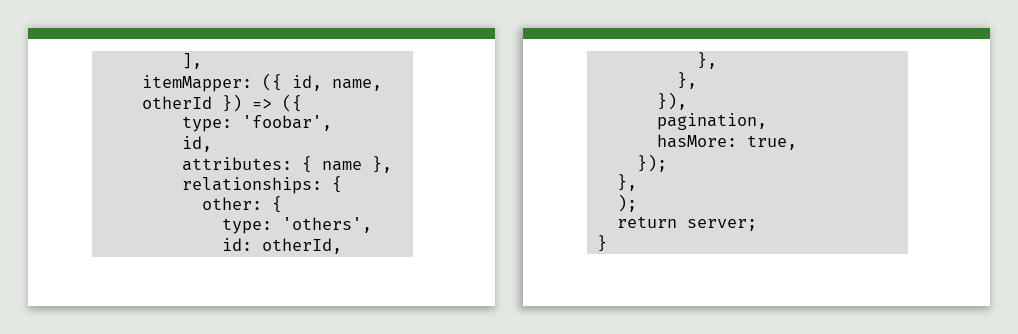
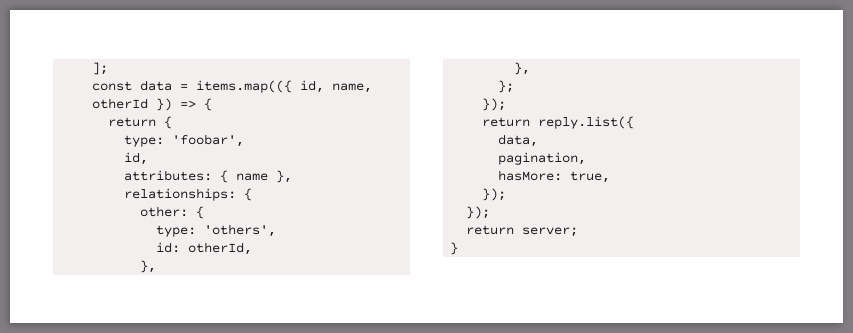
- ],
- itemMapper: ({ id, name, otherId }) => ({
+ ];
+ const data = items.map(({ id, name, otherId }) => {
+ return {
- }),
+ };
+ });
+ return reply.list({
+ data,
  hasMore: true,
  });
- },
- );
+ });

